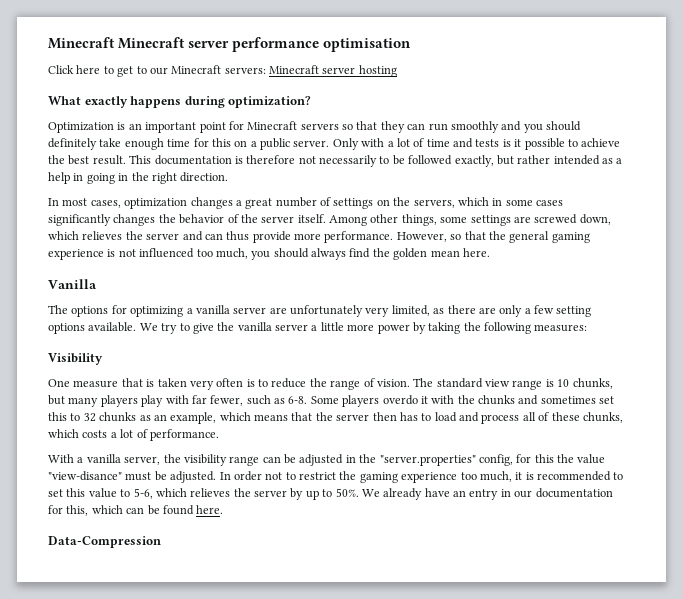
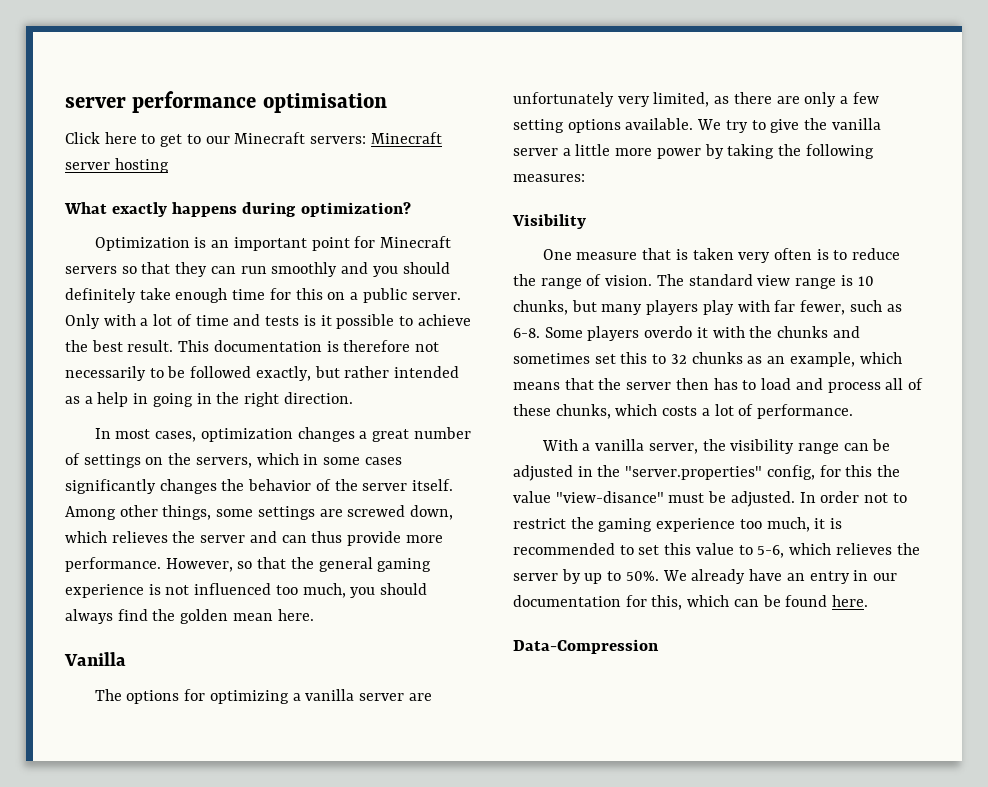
- Minecraft Minecraft server performance optimisation
+ server performance optimisation

